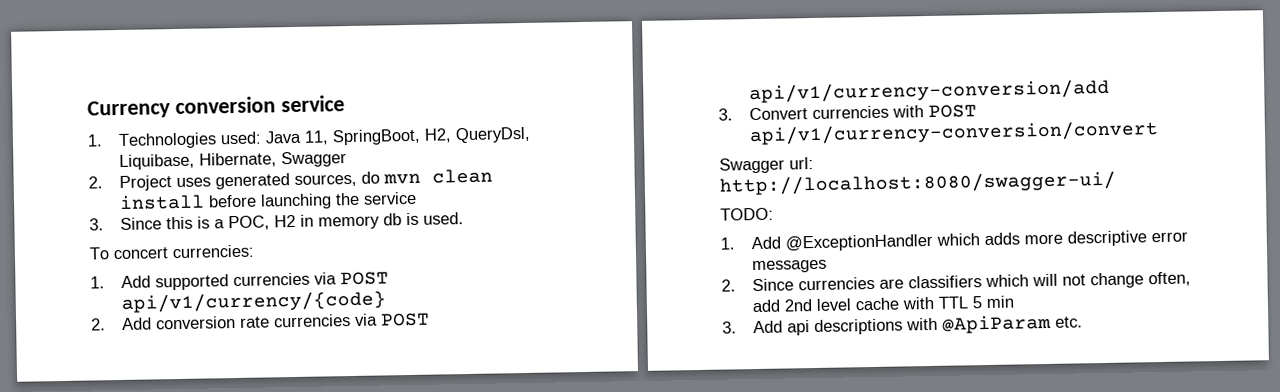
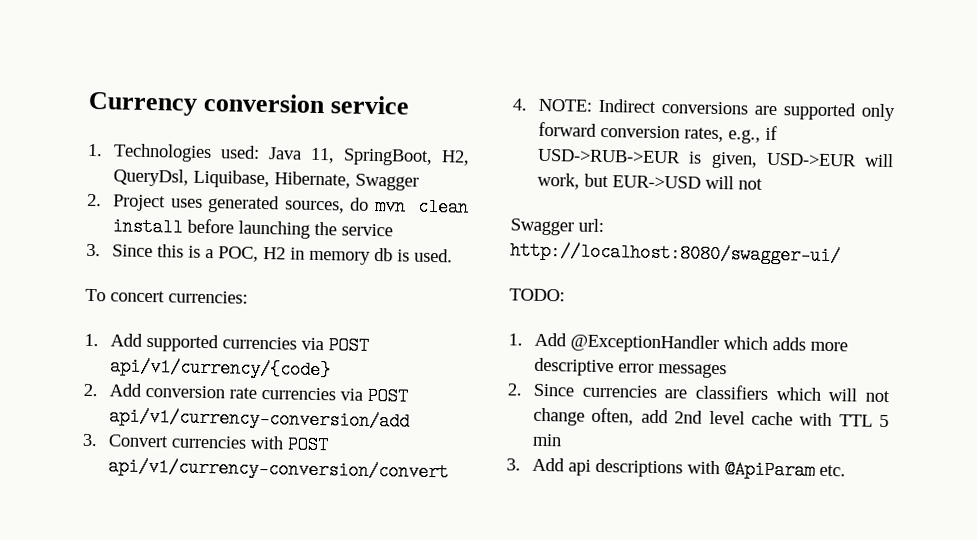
+ 4. NOTE: Indirect conversions are supported only forward conversion rates, e.g., if USD->RUB->EUR is given, USD->EUR will work, but EUR->USD will not

